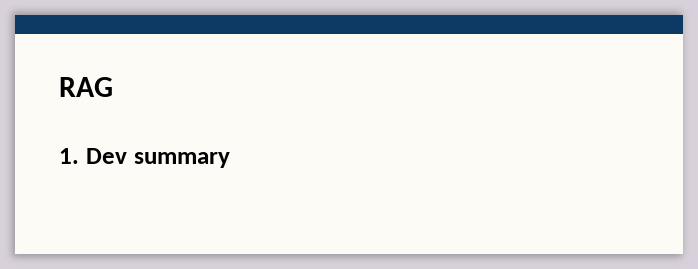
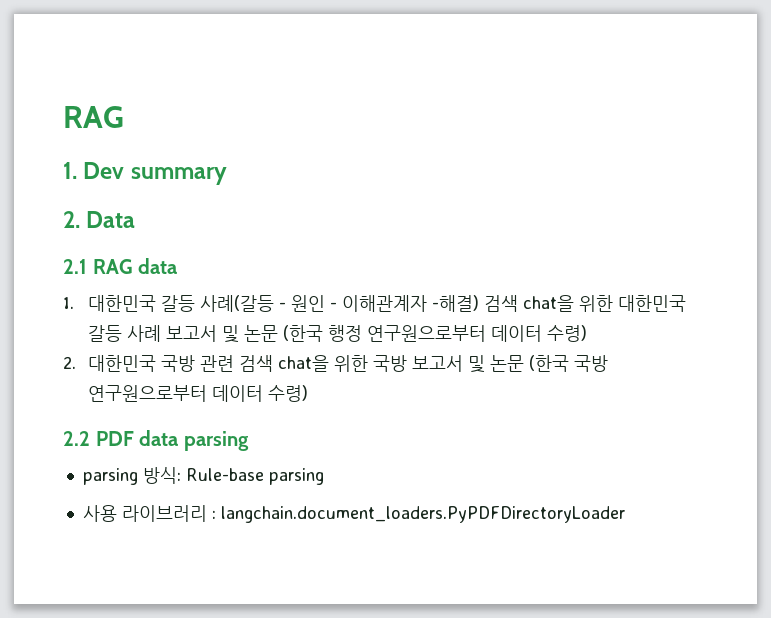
+ 2. Data
+ 2.1 RAG data
+ 1. 대한민국 갈등 사례(갈등 - 원인 - 이해관계자 -해결) 검색 chat을 위한 대한민국 갈등 사례 보고서 및 논문 (한국 행정 연구원으로부터 데이터 수령)
+ 2. 대한민국 국방 관련 검색 chat을 위한 국방 보고서 및 논문 (한국 국방 연구원으로부터 데이터 수령)
+ 2.2 PDF data parsing
+ parsing 방식: Rule-base parsing
+ 사용 라이브러리 : langchain.document_loaders.PyPDFDirectoryLoader

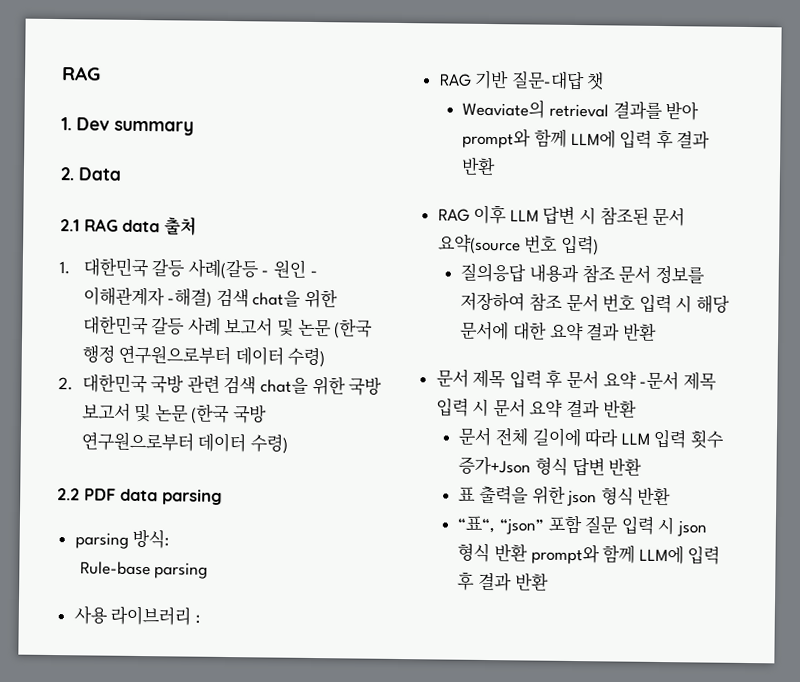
- 2.1 RAG data
+ 2.1 RAG data 출처
- parsing 방식: Rule-base parsing
+ parsing 방식:
+ Rule-base parsing
- 사용 라이브러리 : langchain.document_loaders.PyPDFDirectoryLoader
+ 사용 라이브러리 :
+ RAG 기반 질문-대답 챗
+ Weaviate의 retrieval 결과를 받아 prompt와 함께 LLM에 입력 후 결과 반환
+ RAG 이후 LLM 답변 시 참조된 문서 요약(source 번호 입력)
+ 질의응답 내용과 참조 문서 정보를 저장하여 참조 문서 번호 입력 시 해당 문서에 대한 요약 결과 반환
+ 문서 제목 입력 후 문서 요약 -문서 제목 입력 시 문서 요약 결과 반환
+ 문서 전체 길이에 따라 LLM 입력 횟수 증가+Json 형식 답변 반환
+ 표 출력을 위한 json 형식 반환
+ “표“, “json” 포함 질문 입력 시 json 형식 반환 prompt와 함께 LLM에 입력 후 결과 반환

